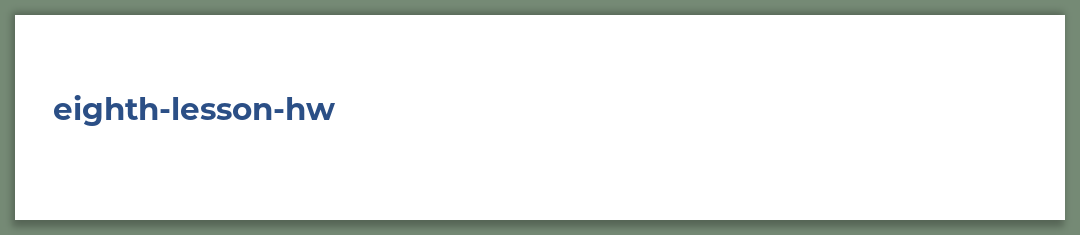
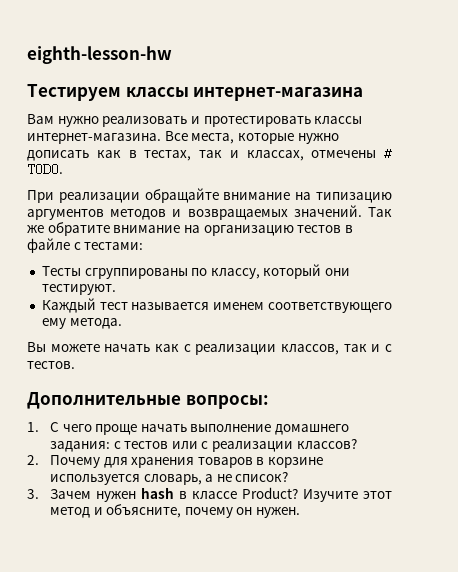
+ Тестируем классы интернет-магазина
+ Вам нужно реализовать и протестировать классы интернет-магазина. Все места, которые нужно дописать как в тестах, так и классах, отмечены # TODO.
+ При реализации обращайте внимание на типизацию аргументов методов и возвращаемых значений. Так же обратите внимание на организацию тестов в файле с тестами:
+ Тесты сгруппированы по классу, который они тестируют.
+ Каждый тест называется именем соответствующего ему метода.
+ Вы можете начать как с реализации классов, так и с тестов.
+ Дополнительные вопросы:
+ 1. С чего проще начать выполнение домашнего задания: с тестов или с реализации классов?
+ 2. Почему для хранения товаров в корзине используется словарь, а не список?
+ 3. Зачем нужен hash в классе Product? Изучите этот метод и объясните, почему он нужен.

